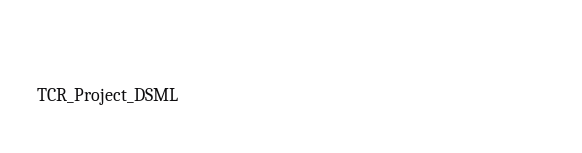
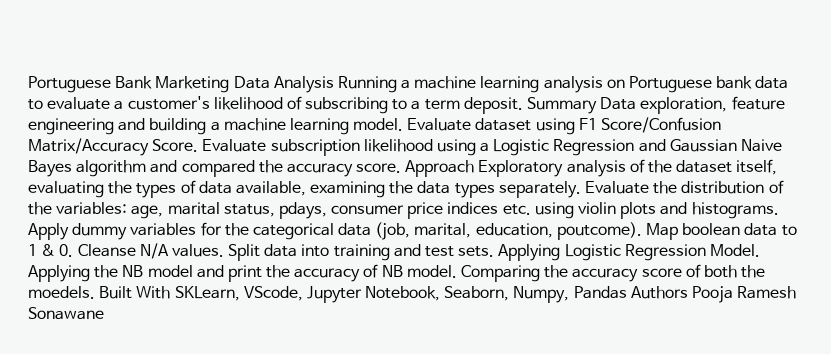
- TCR_Project_DSML
+ Portuguese Bank Marketing Data Analysis Running a machine learning analysis on Portuguese bank data to evaluate a customer's likelihood of subscribing to a term deposit. Summary Data exploration, feature engineering and building a machine learning model. Evaluate dataset using F1 Score/Confusion Matrix/Accuracy Score. Evaluate subscription likelihood using a Logistic Regression and Gaussian Naive Bayes algorithm and compared the accuracy score. Approach Exploratory analysis of the dataset itself, evaluating the types of data available, examining the data types separately. Evaluate the distribution of the variables: age, marital status, pdays, consumer price indices etc. using violin plots and histograms. Apply dummy variables for the categorical data (job, marital, education, poutcome). Map boolean data to 1 & 0. Cleanse N/A values. Split data into training and test sets. Applying Logistic Regression Model. Applying the NB model and print the accuracy of NB model. Comparing the accuracy score of both the moedels. Built With SKLearn, VScode, Jupyter Notebook, Seaborn, Numpy, Pandas Authors Pooja Ramesh Sonawane

